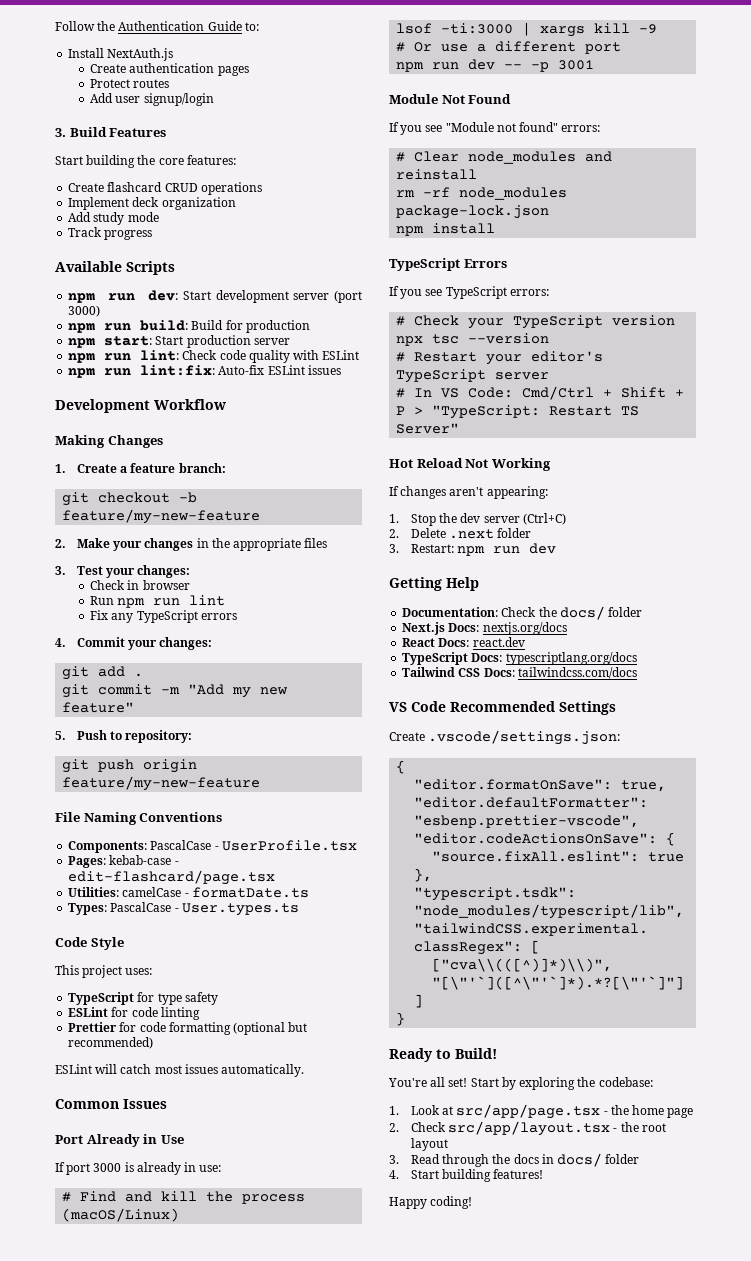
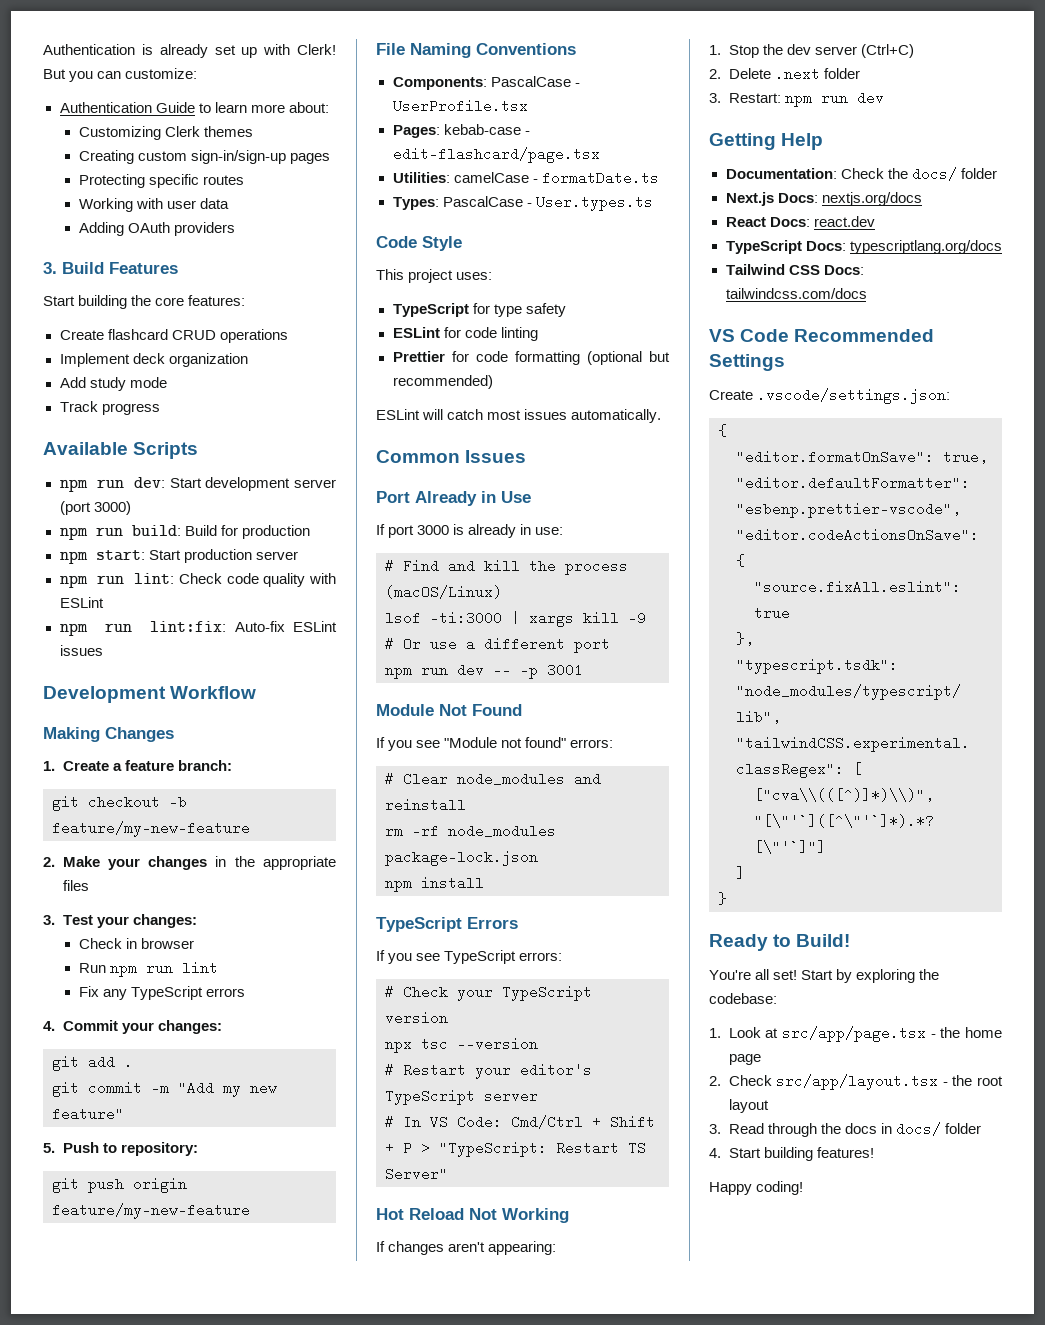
- Follow the Authentication Guide to:
- Install NextAuth.js
- Create authentication pages
+ Authentication is already set up with Clerk! But you can customize:
+ Authentication Guide to learn more about:
+ Customizing Clerk themes
+ Creating custom sign-in/sign-up pages
- Protect routes
+ Protecting specific routes
- Add user signup/login
+ Working with user data
+ Adding OAuth providers

